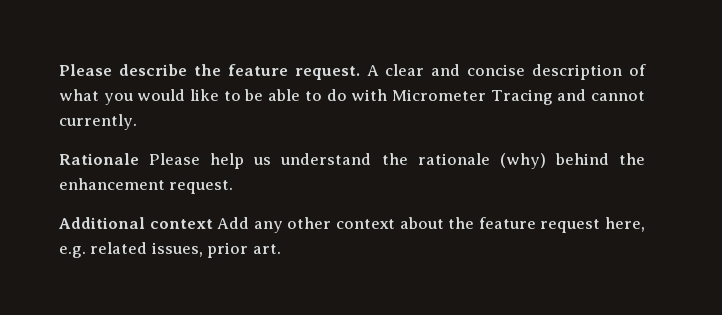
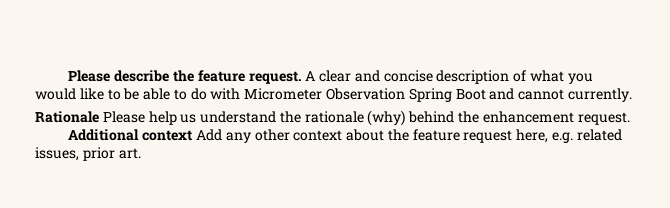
- A clear and concise description of what you would like to be able to do with Micrometer Tracing and cannot currently.
+ A clear and concise description of what you would like to be able to do with Micrometer Observation Spring Boot and cannot currently.

